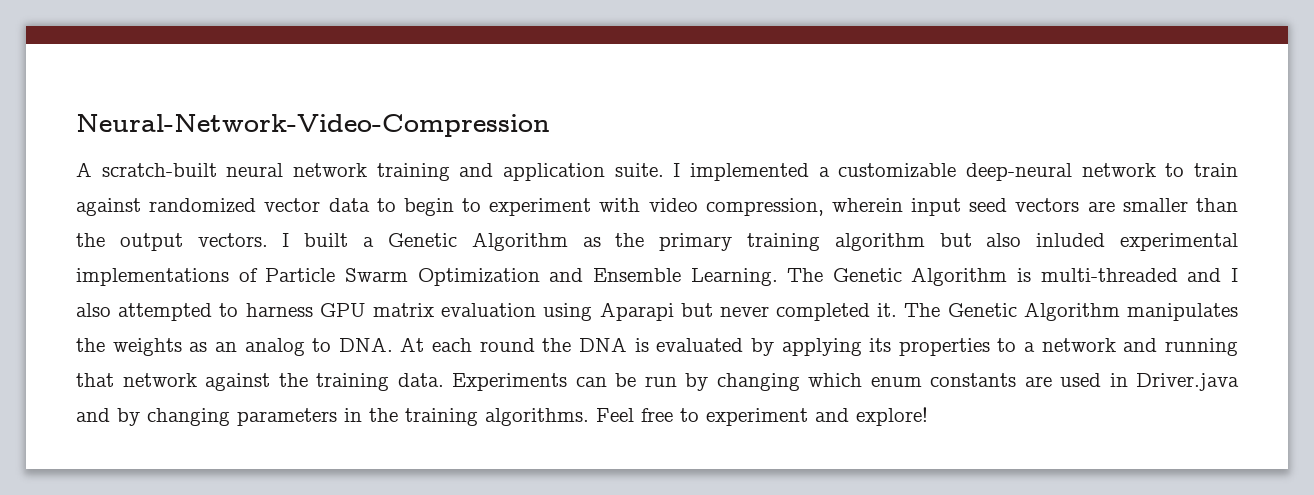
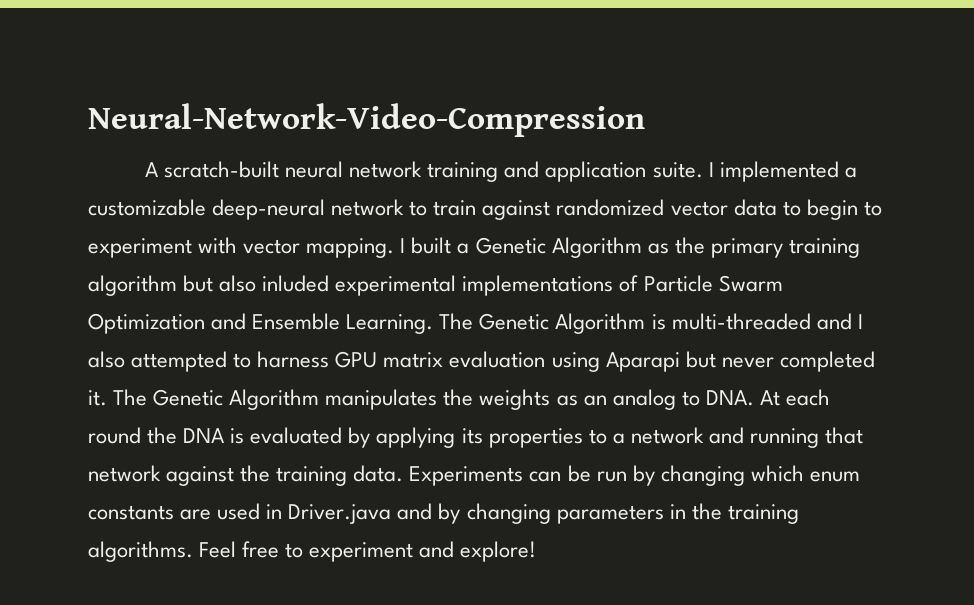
- I implemented a customizable deep-neural network to train against randomized vector data to begin to experiment with video compression, wherein input seed vectors are smaller than the output vectors.
+ I implemented a customizable deep-neural network to train against randomized vector data to begin to experiment with vector mapping.

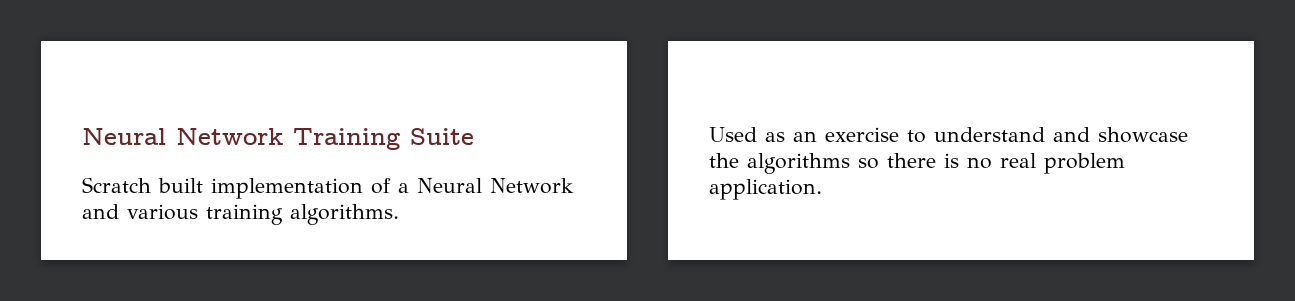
- Neural-Network-Video-Compression
- A scratch-built neural network training and application suite. I implemented a customizable deep-neural network to train against randomized vector data to begin to experiment with vector mapping. I built a Genetic Algorithm as the primary training algorithm but also inluded experimental implementations of Particle Swarm Optimization and Ensemble Learning. The Genetic Algorithm is multi-threaded and I also attempted to harness GPU matrix evaluation using Aparapi but never completed it. The Genetic Algorithm manipulates the weights as an analog to DNA. At each round the DNA is evaluated by applying its properties to a network and running that network against the training data. Experiments can be run by changing which enum constants are used in Driver.java and by changing parameters in the training algorithms. Feel free to experiment and explore!
+ Neural Network Training Suite
+ Scratch built implementation of a Neural Network and various training algorithms.
+ Used as an exercise to understand and showcase the algorithms so there is no real problem application.

